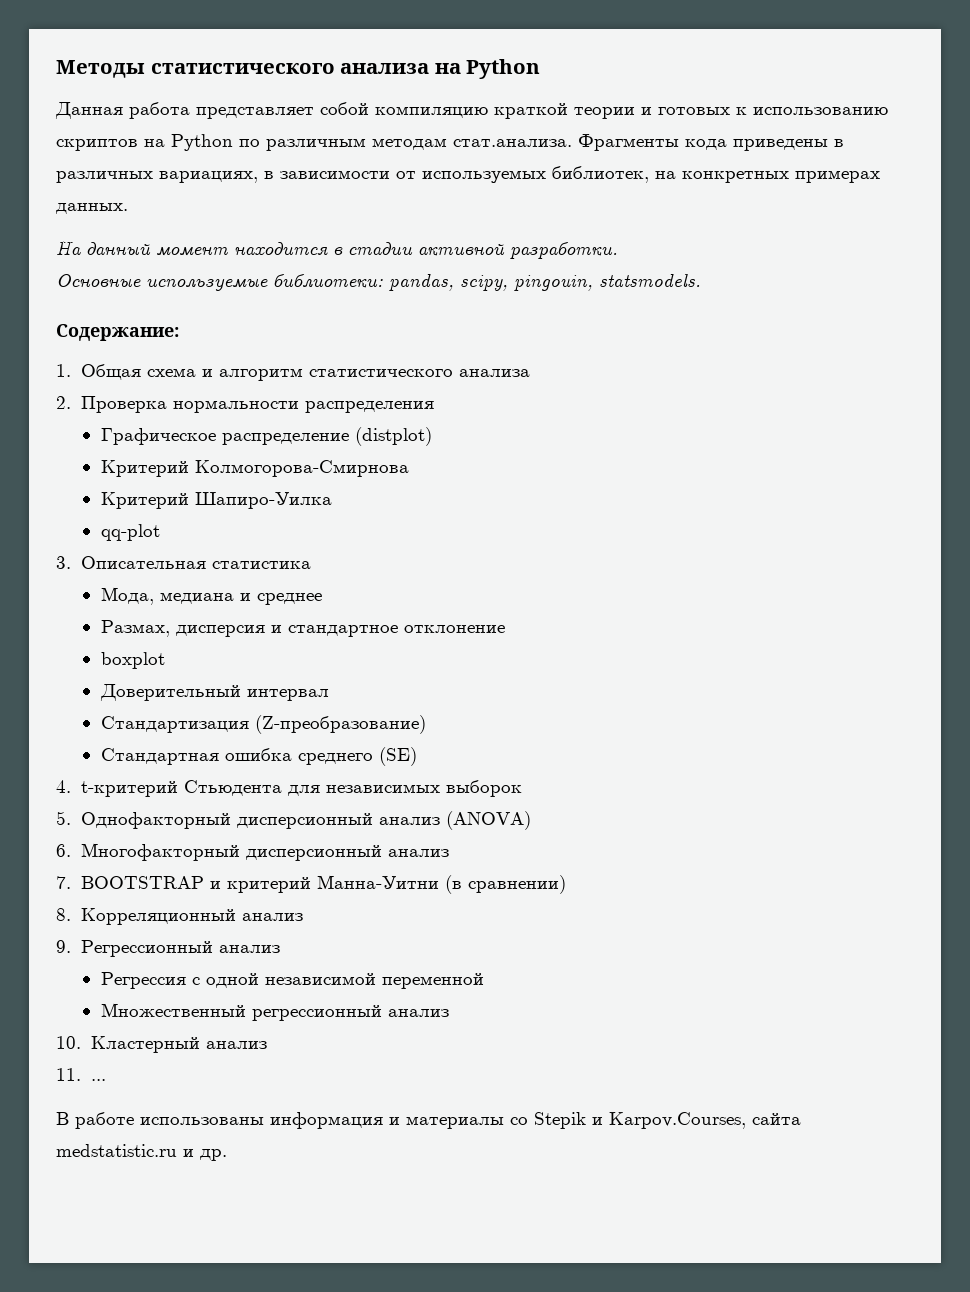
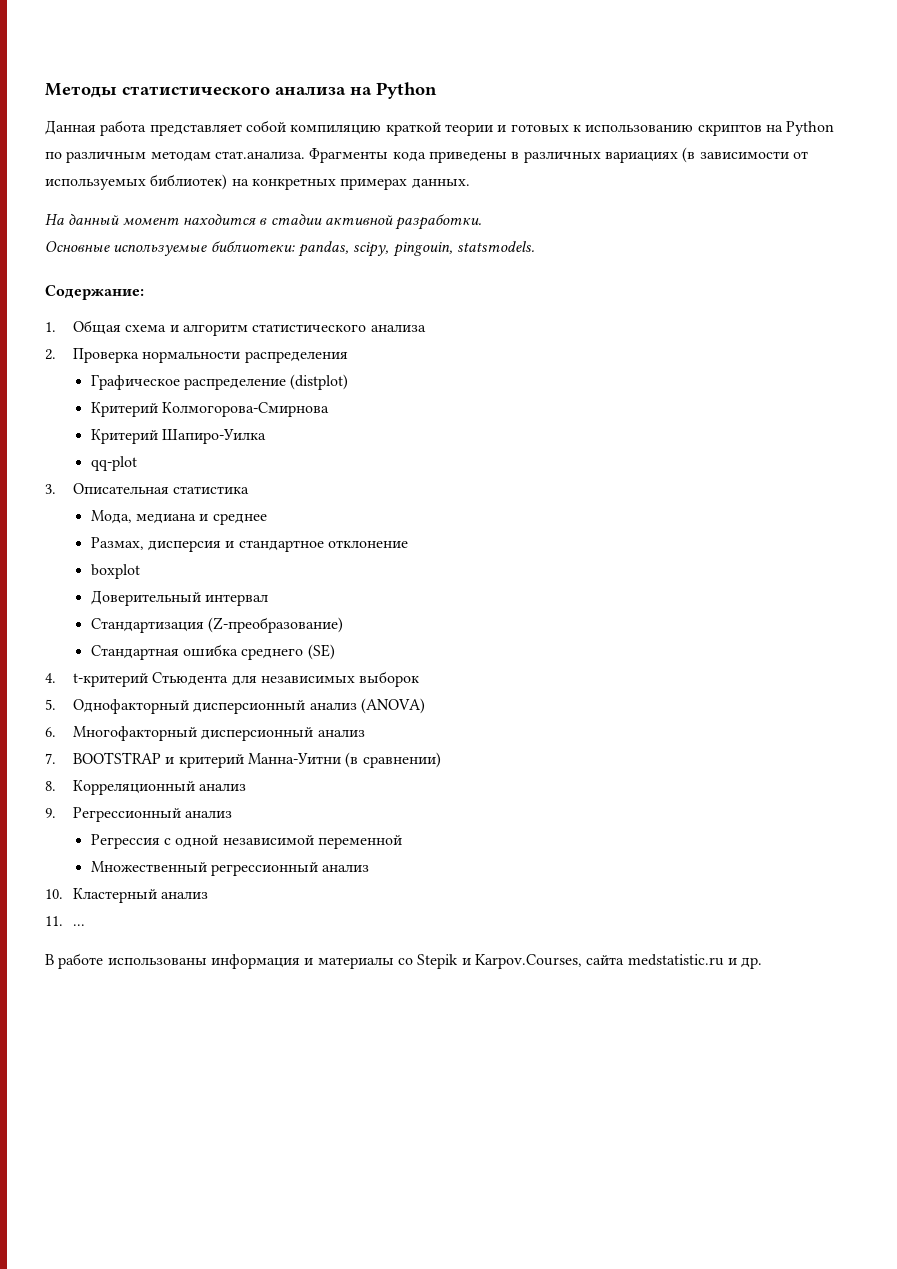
- Данная работа представляет собой компиляцию краткой теории и готовых к использованию скриптов на Python по различным методам стат.анализа. Фрагменты кода приведены в различных вариациях, в зависимости от используемых библиотек, на конкретных примерах данных.
+ Данная работа представляет собой компиляцию краткой теории и готовых к использованию скриптов на Python по различным методам стат.анализа. Фрагменты кода приведены в различных вариациях (в зависимости от используемых библиотек) на конкретных примерах данных.

